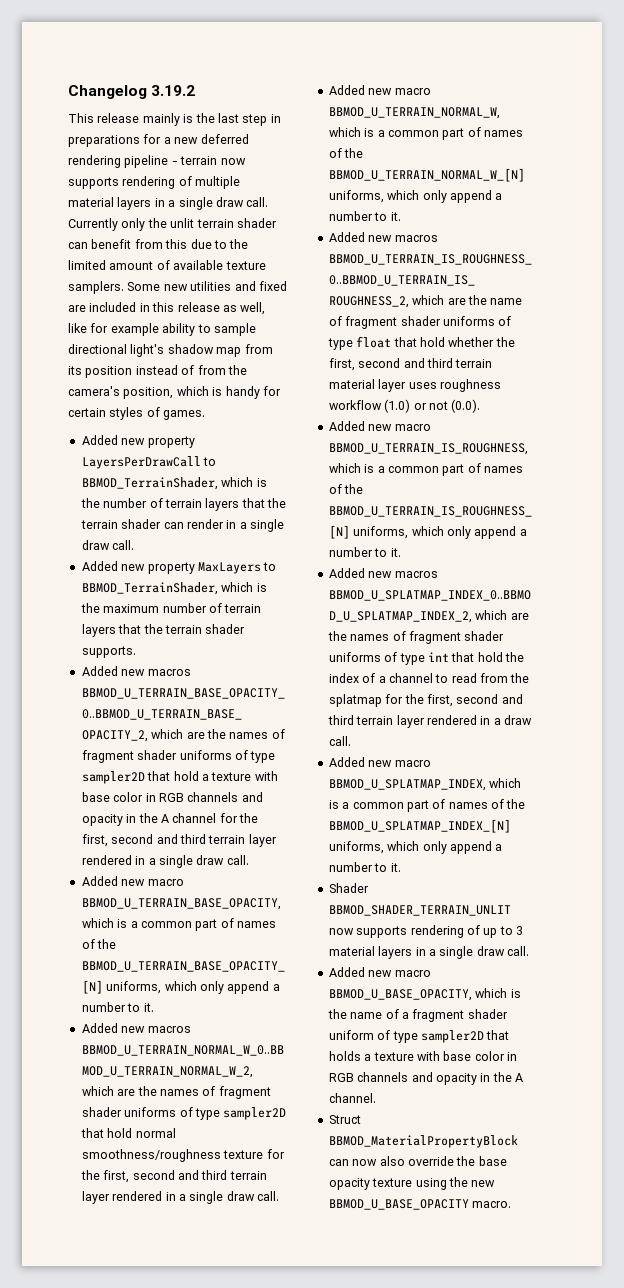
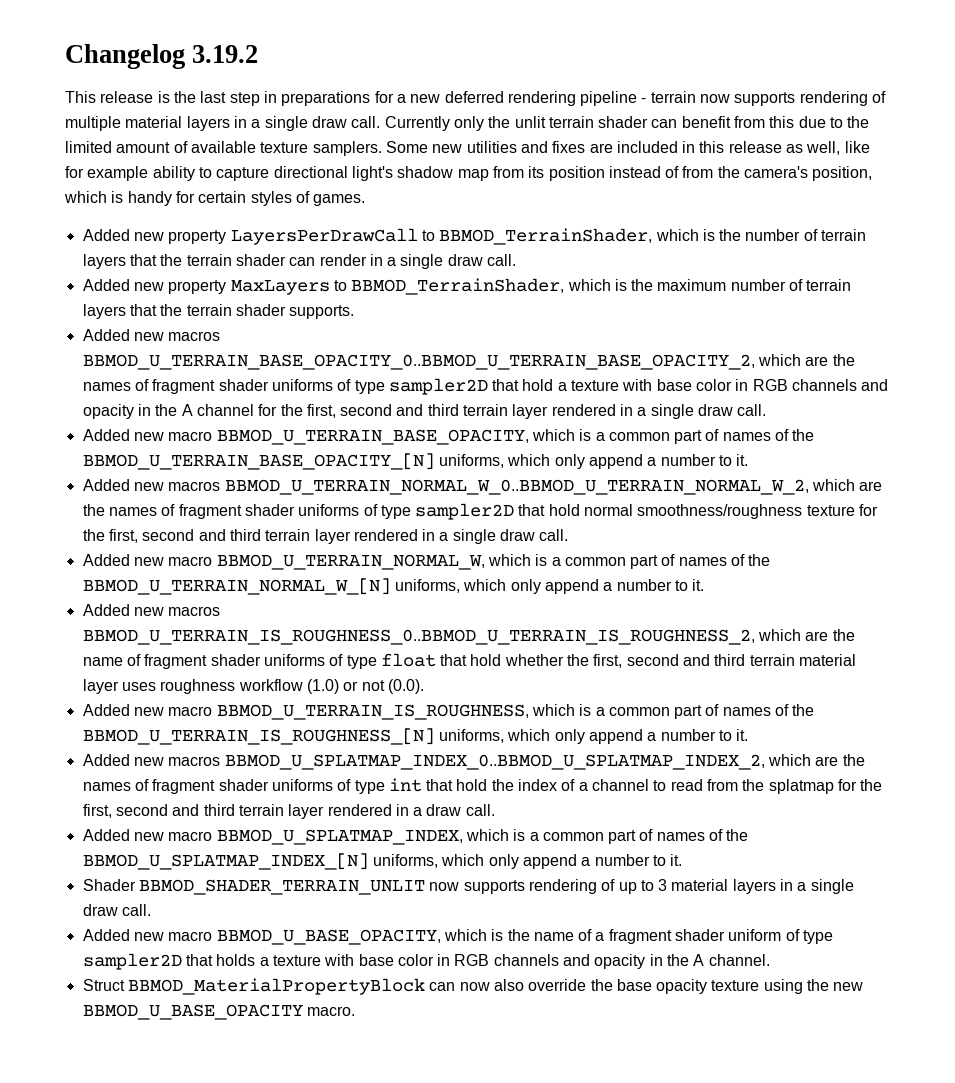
- This release mainly is the last step in preparations for a new deferred rendering pipeline - terrain now supports rendering of multiple material layers in a single draw call.
+ This release is the last step in preparations for a new deferred rendering pipeline - terrain now supports rendering of multiple material layers in a single draw call.
- Some new utilities and fixed are included in this release as well, like for example ability to sample directional light's shadow map from its position instead of from the camera's position, which is handy for certain styles of games.
+ Some new utilities and fixes are included in this release as well, like for example ability to capture directional light's shadow map from its position instead of from the camera's position, which is handy for certain styles of games.

